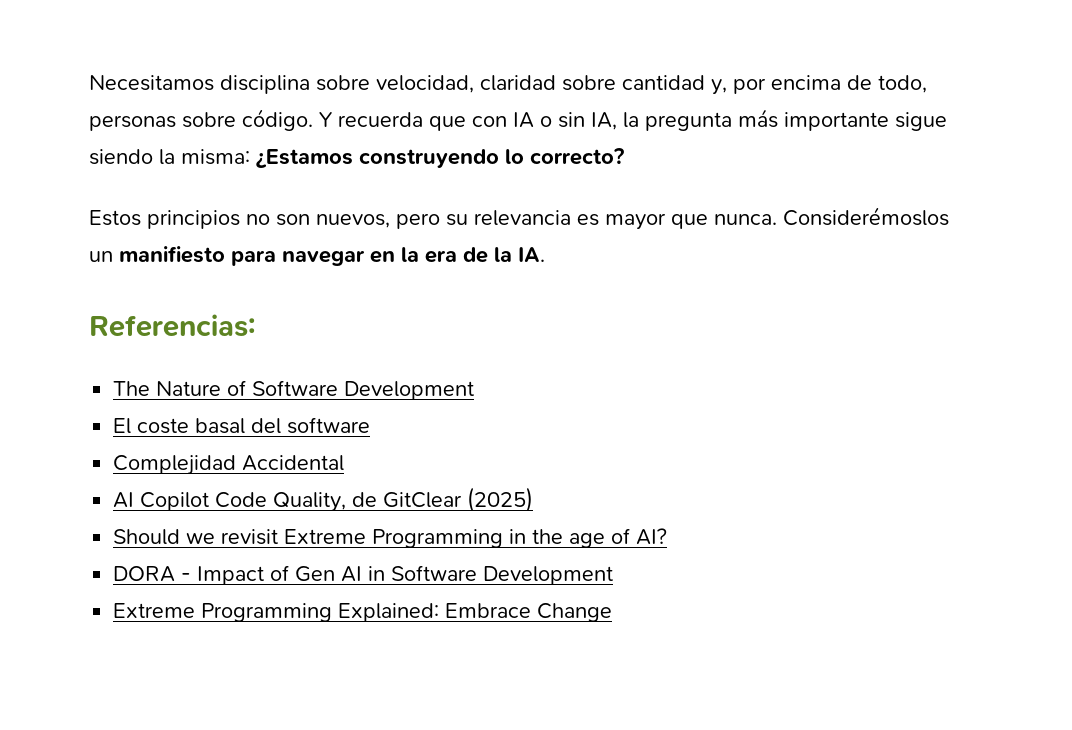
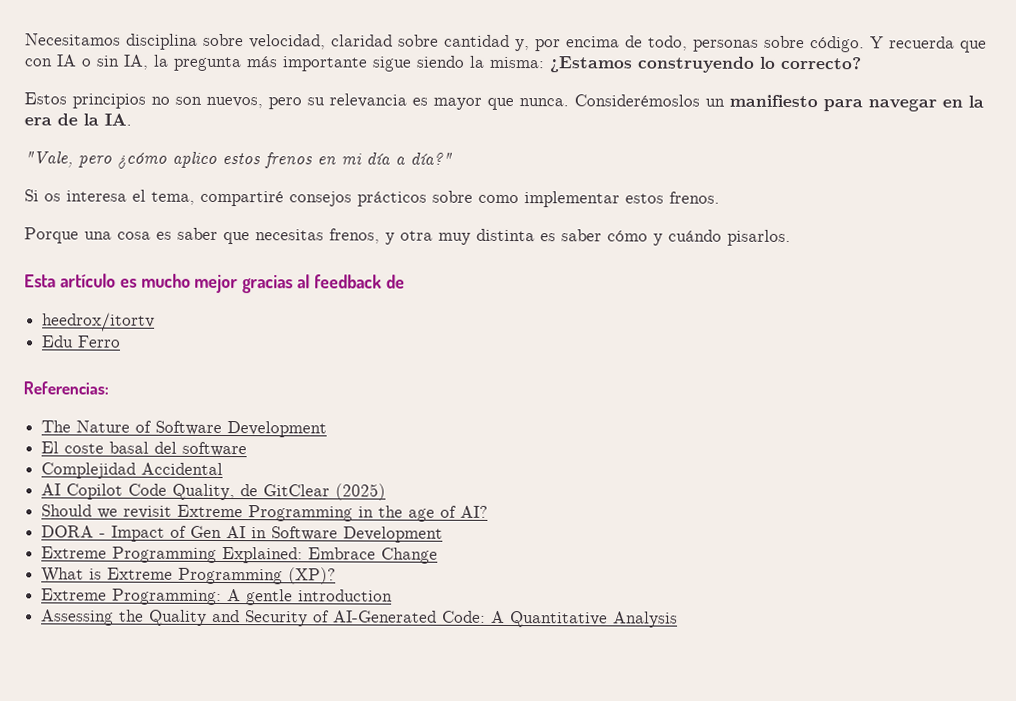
+ "Vale, pero ¿cómo aplico estos frenos en mi día a día?"
+ Si os interesa el tema, compartiré consejos prácticos sobre como implementar estos frenos.
+ Porque una cosa es saber que necesitas frenos, y otra muy distinta es saber cómo y cuándo pisarlos.
+ Esta artículo es mucho mejor gracias al feedback de
+ heedrox/itortv
+ Edu Ferro
+ What is Extreme Programming (XP)?
+ Extreme Programming: A gentle introduction
+ Assessing the Quality and Security of AI-Generated Code: A Quantitative Analysis

